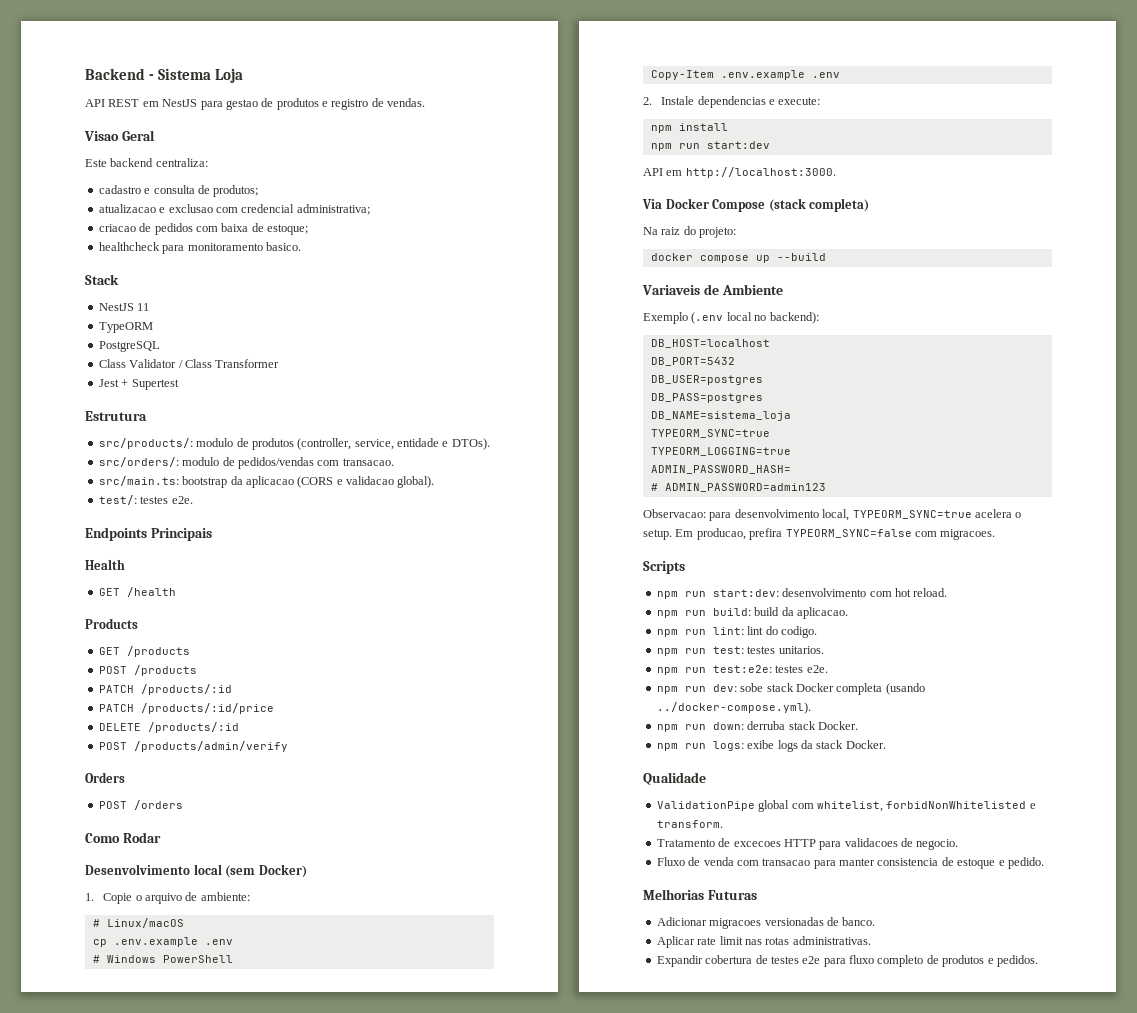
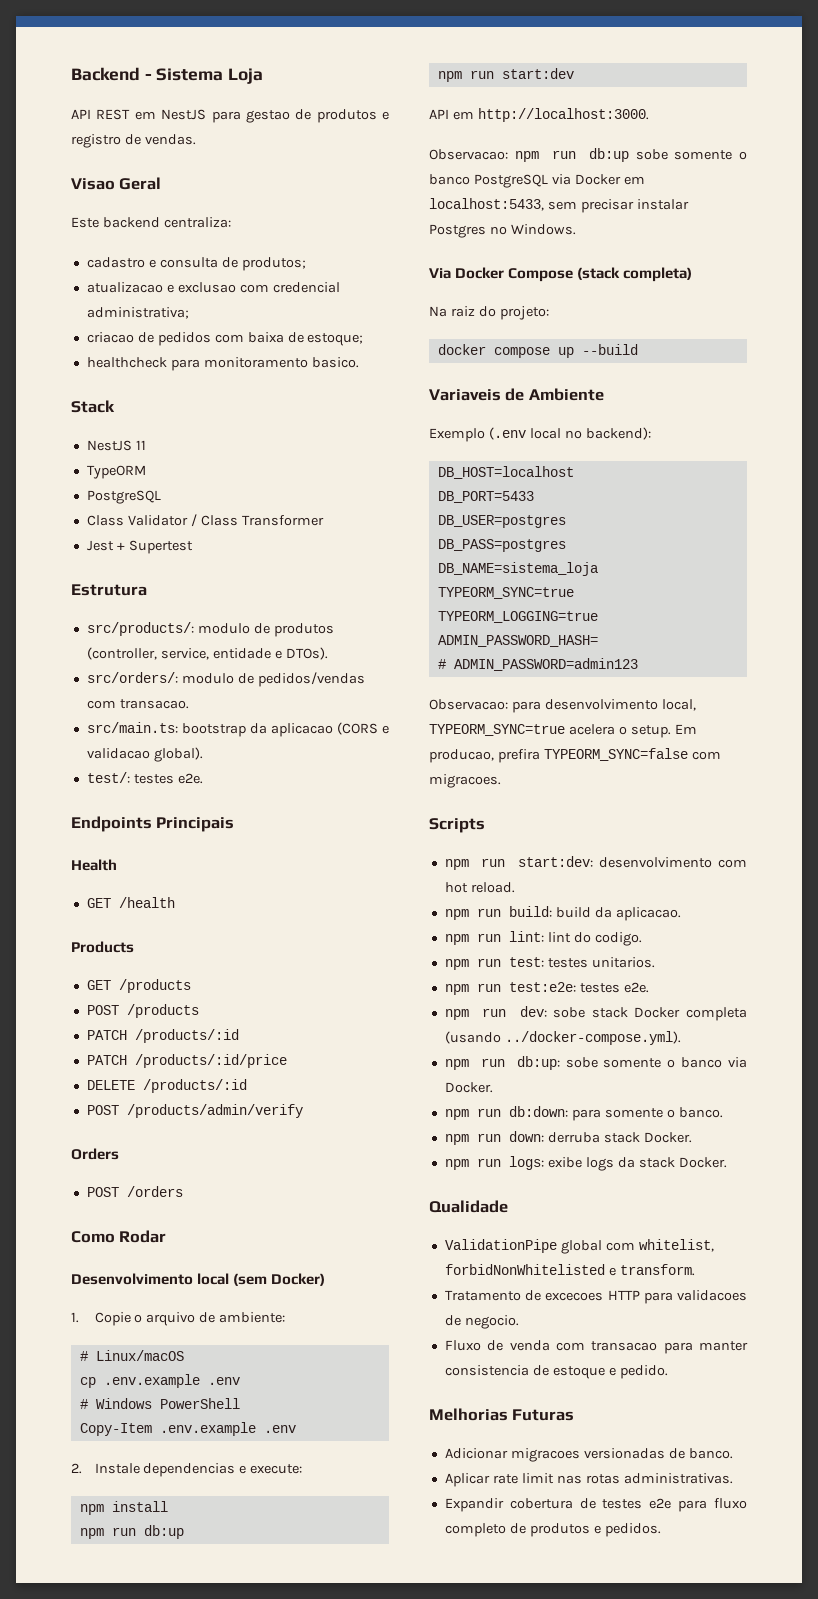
  npm install
+ npm run db:up
+ Observacao: npm run db:up sobe somente o banco PostgreSQL via Docker em localhost:5433, sem precisar instalar Postgres no Windows.
- DB_PORT=5432
+ DB_PORT=5433
+ npm run db:up: sobe somente o banco via Docker.
+ npm run db:down: para somente o banco.

